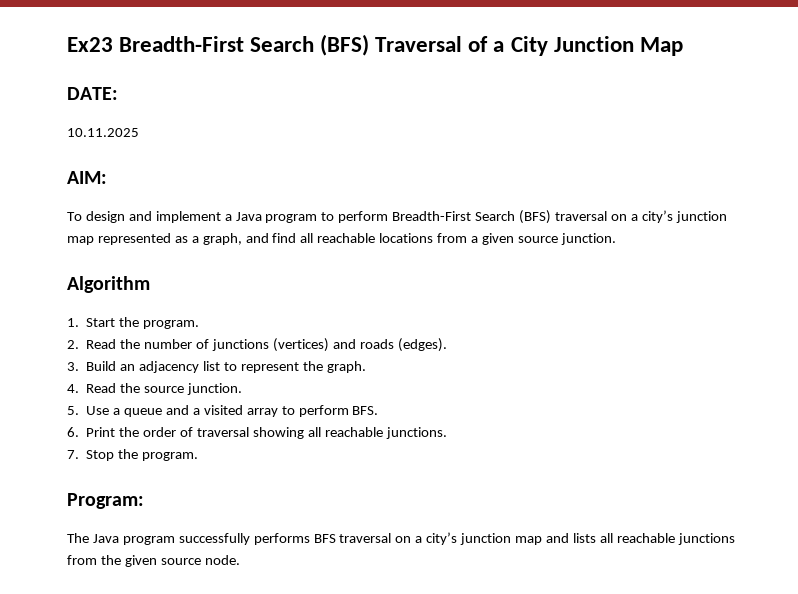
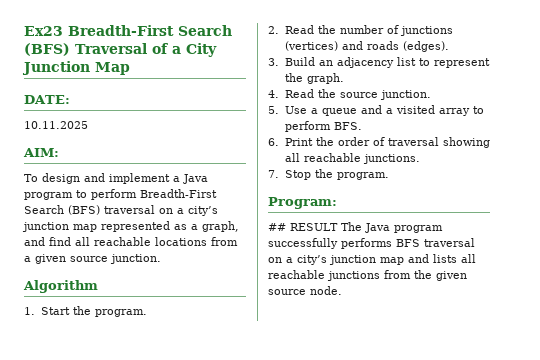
- The Java program successfully performs BFS traversal on a city’s junction map and lists all reachable junctions from the given source node.
+ ## RESULT The Java program successfully performs BFS traversal on a city’s junction map and lists all reachable junctions from the given source node.

